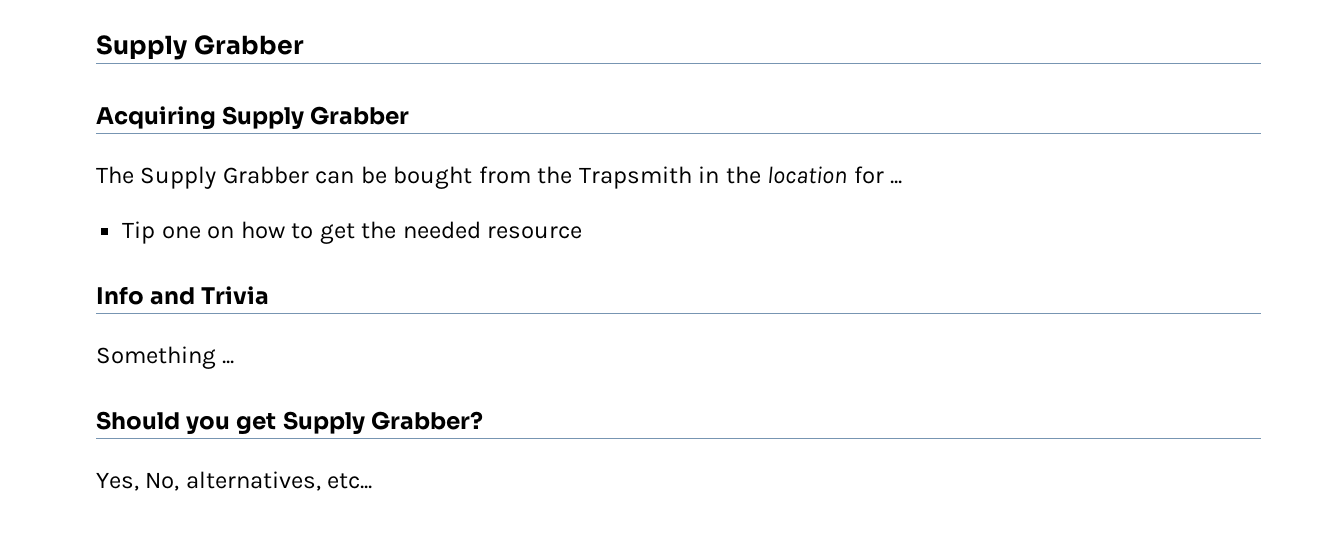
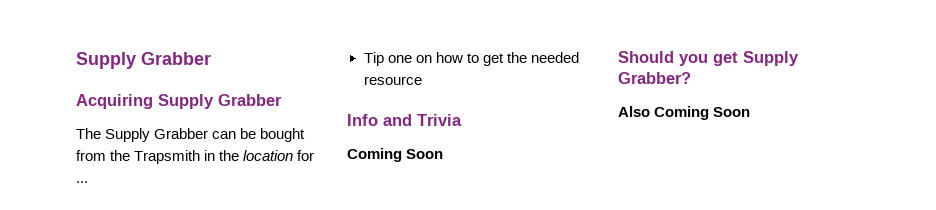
  Info and Trivia
- Something ...
+ Coming Soon
- Yes, No, alternatives, etc...
+ Also Coming Soon

